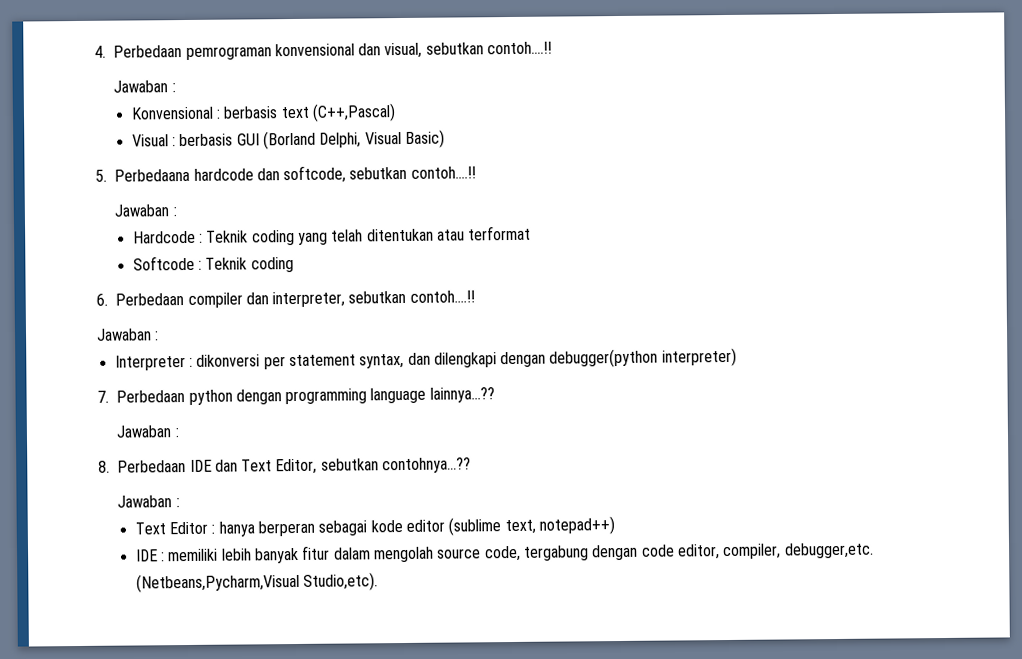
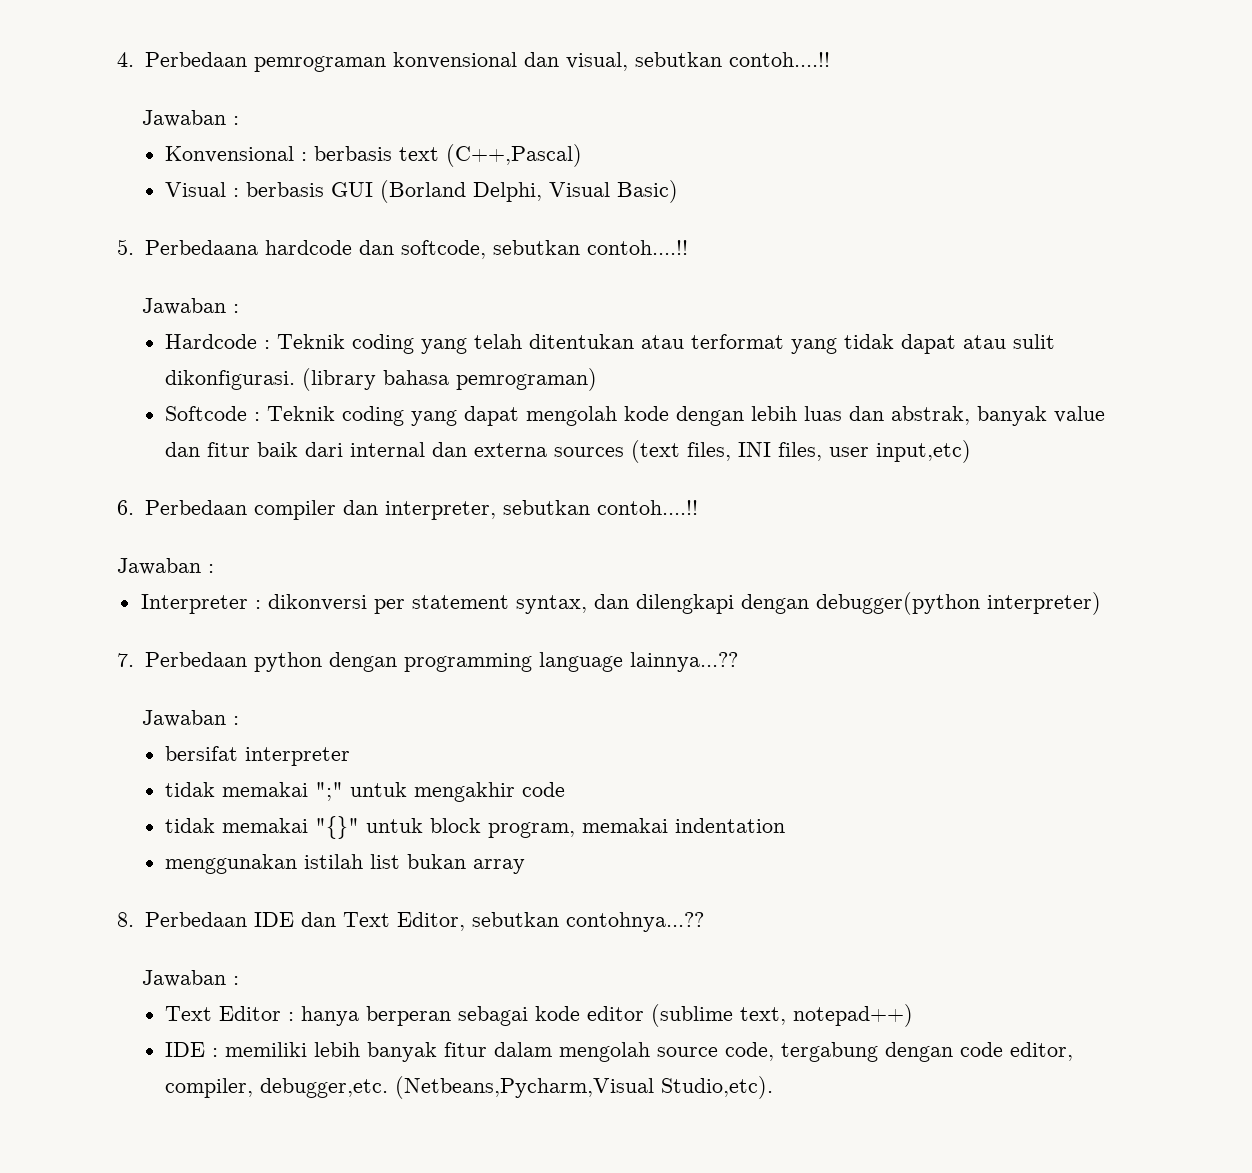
- Hardcode : Teknik coding yang telah ditentukan atau terformat
- Softcode : Teknik coding
+ Hardcode : Teknik coding yang telah ditentukan atau terformat yang tidak dapat atau sulit dikonfigurasi. (library bahasa pemrograman)
+ Softcode : Teknik coding yang dapat mengolah kode dengan lebih luas dan abstrak, banyak value dan fitur baik dari internal dan externa sources (text files, INI files, user input,etc)
+ bersifat interpreter
+ tidak memakai ";" untuk mengakhir code
+ tidak memakai "{}" untuk block program, memakai indentation
+ menggunakan istilah list bukan array

